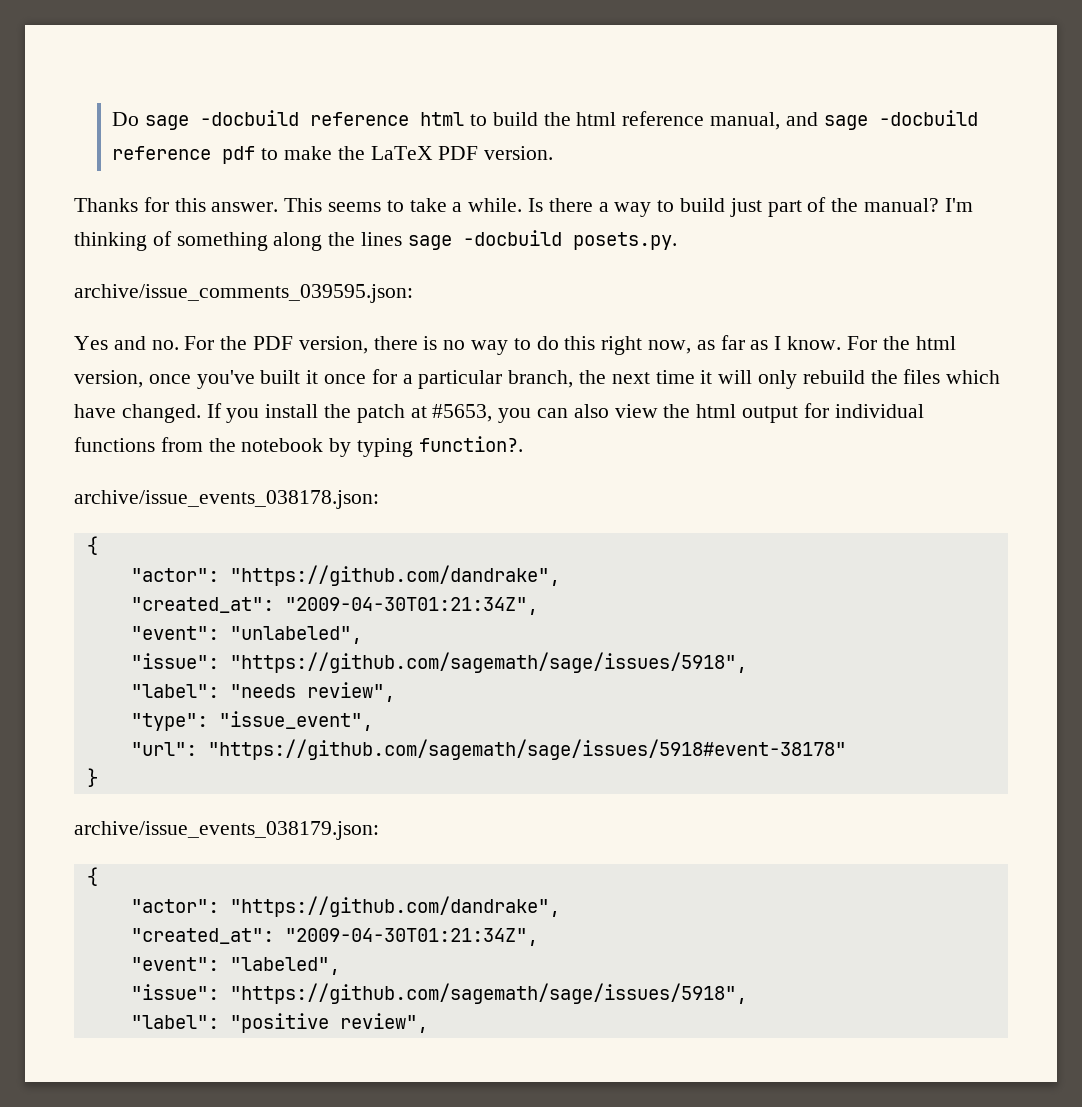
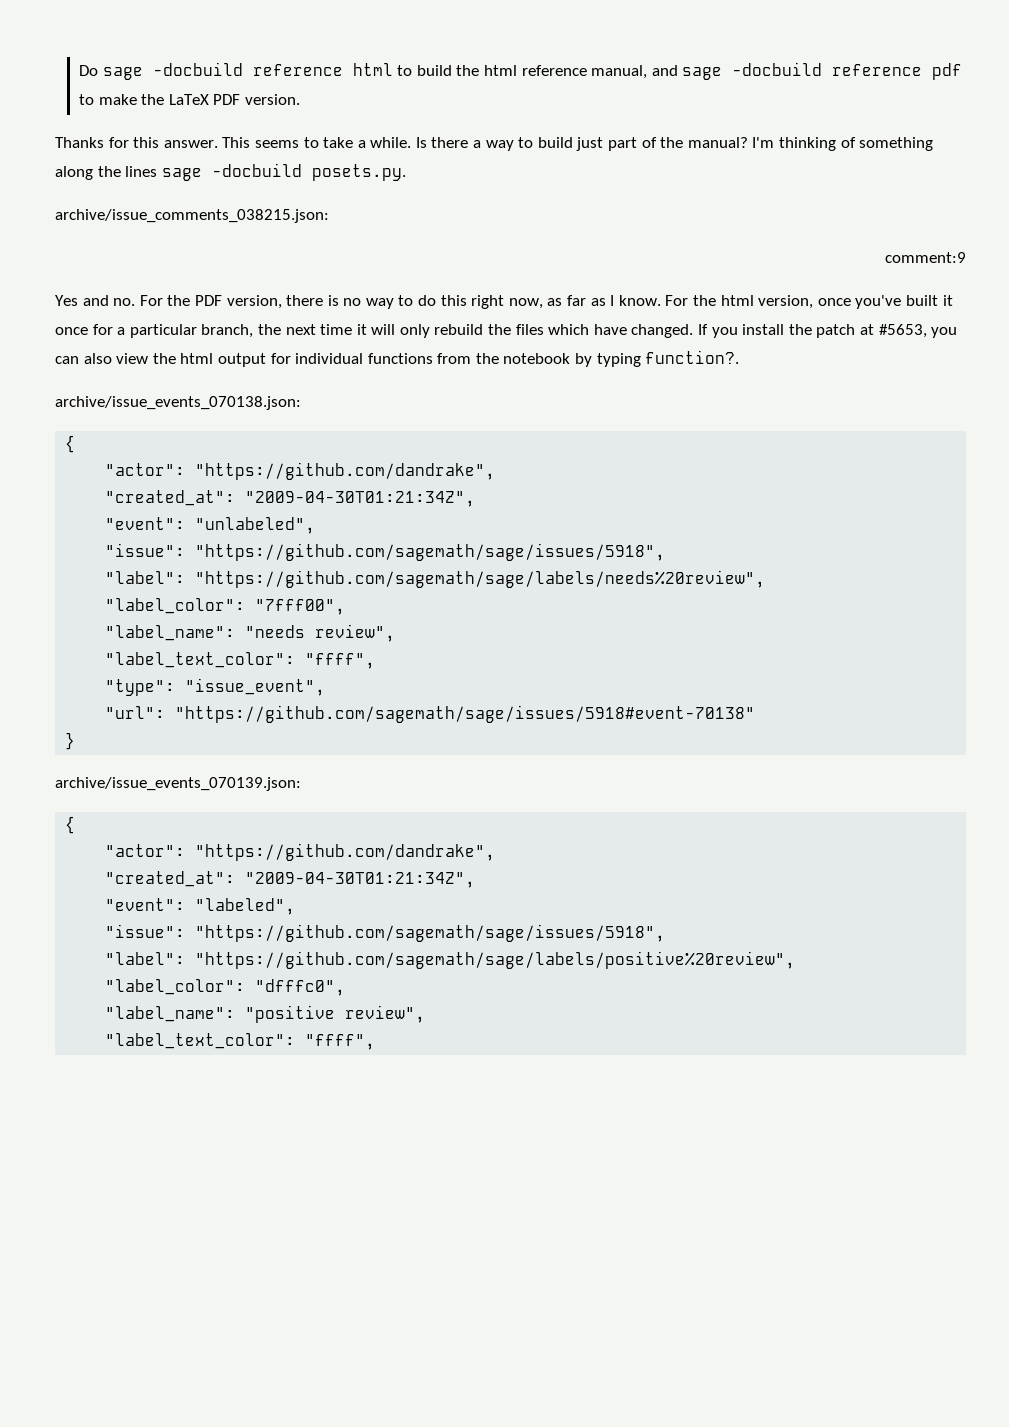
- archive/issue_comments_039595.json:
+ archive/issue_comments_038215.json:
+ comment:9
- archive/issue_events_038178.json:
+ archive/issue_events_070138.json:
- "label": "needs review",
+ "label": "https://github.com/sagemath/sage/labels/needs%20review",
+ "label_color": "7fff00",
+ "label_name": "needs review",
+ "label_text_color": "ffff",
- "url": "https://github.com/sagemath/sage/issues/5918#event-38178"
+ "url": "https://github.com/sagemath/sage/issues/5918#event-70138"
- archive/issue_events_038179.json:
+ archive/issue_events_070139.json:
- "label": "positive review",
+ "label": "https://github.com/sagemath/sage/labels/positive%20review",
+ "label_color": "dfffc0",
+ "label_name": "positive review",
+ "label_text_color": "ffff",

